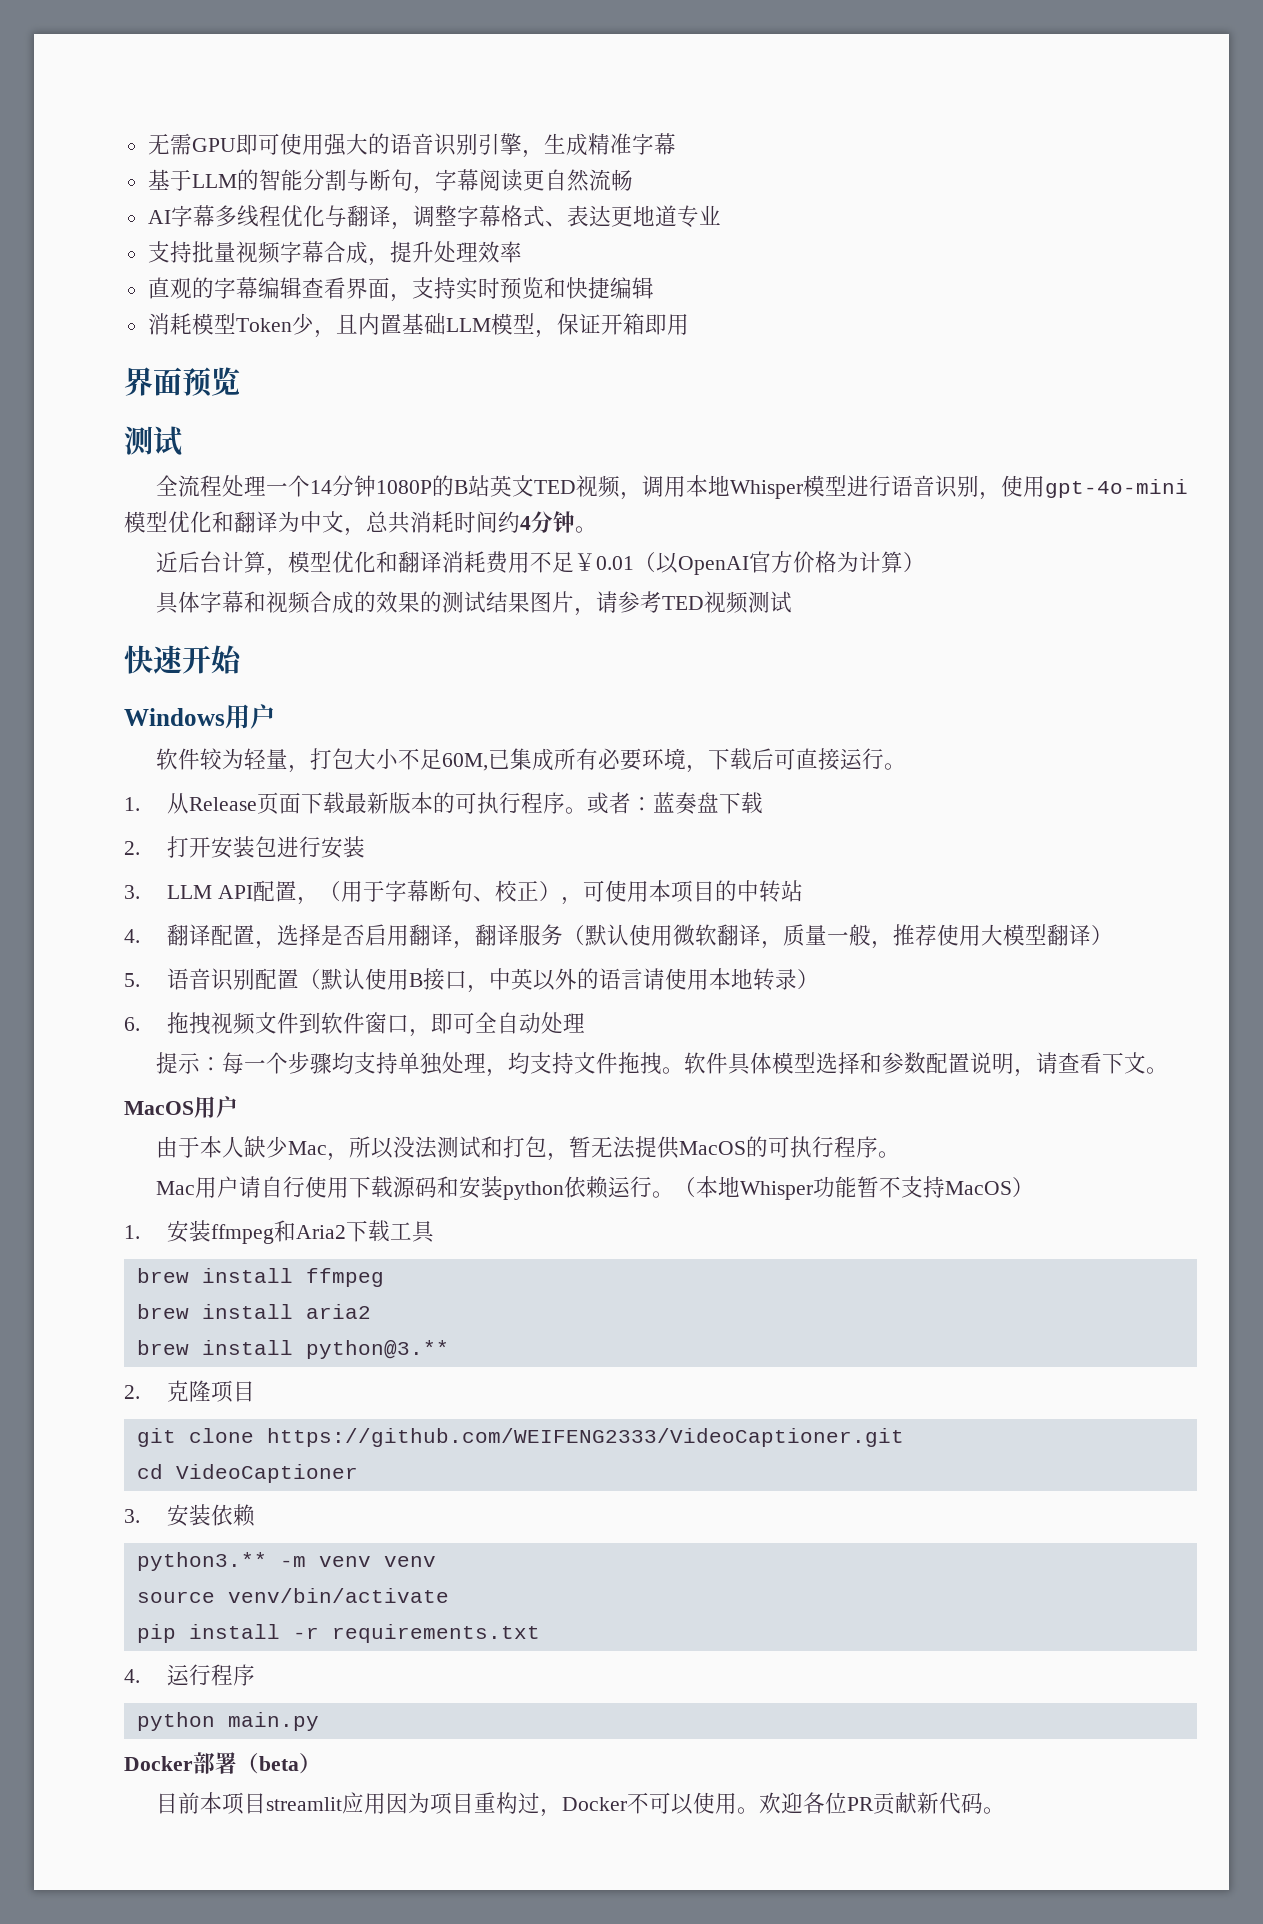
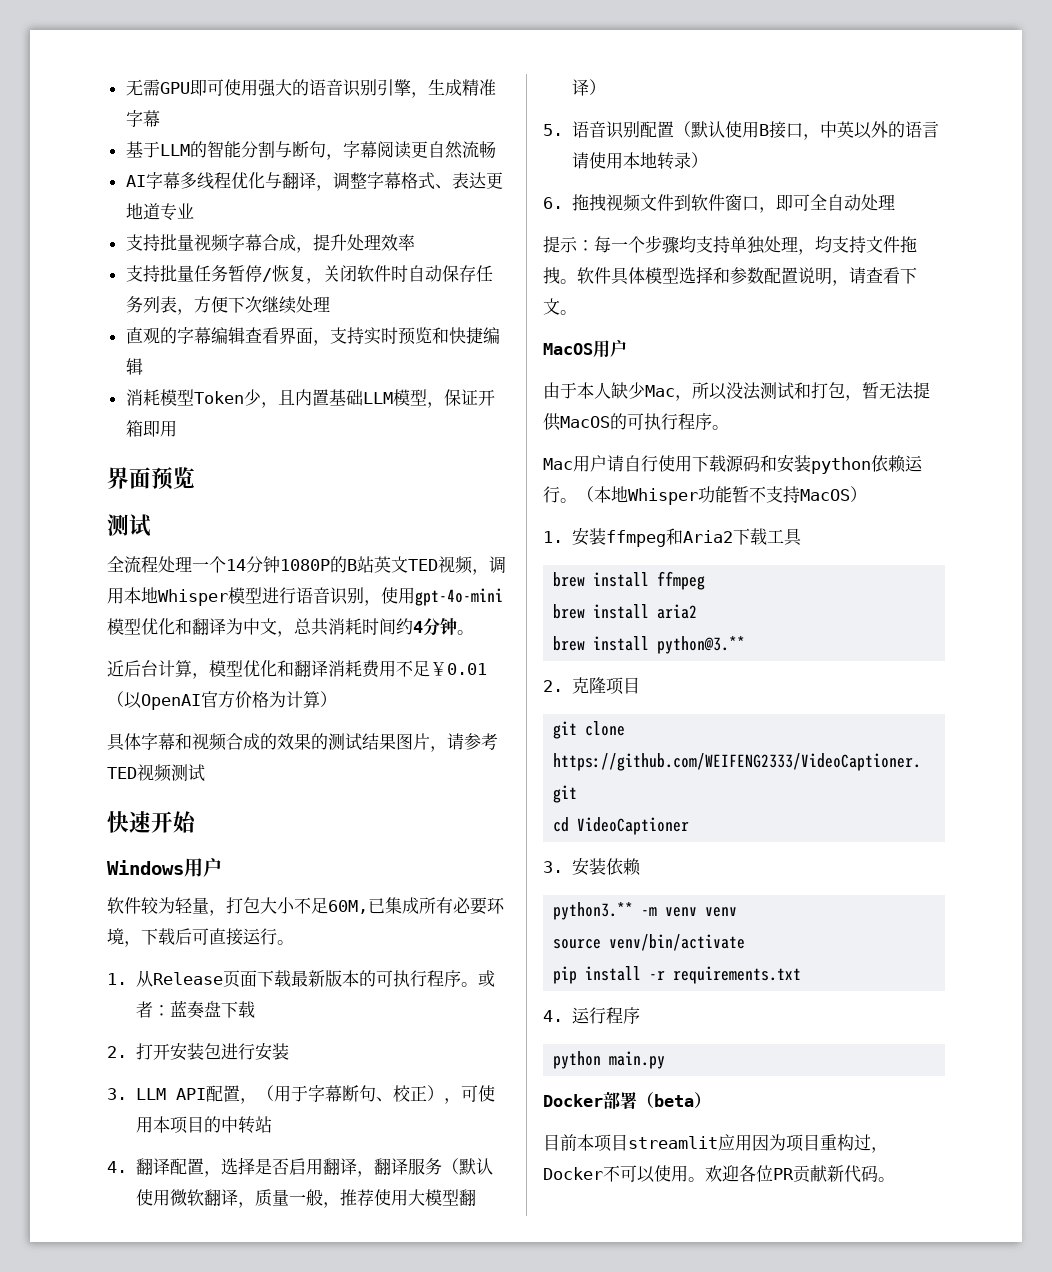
+ 支持批量任务暂停/恢复，关闭软件时自动保存任务列表，方便下次继续处理

